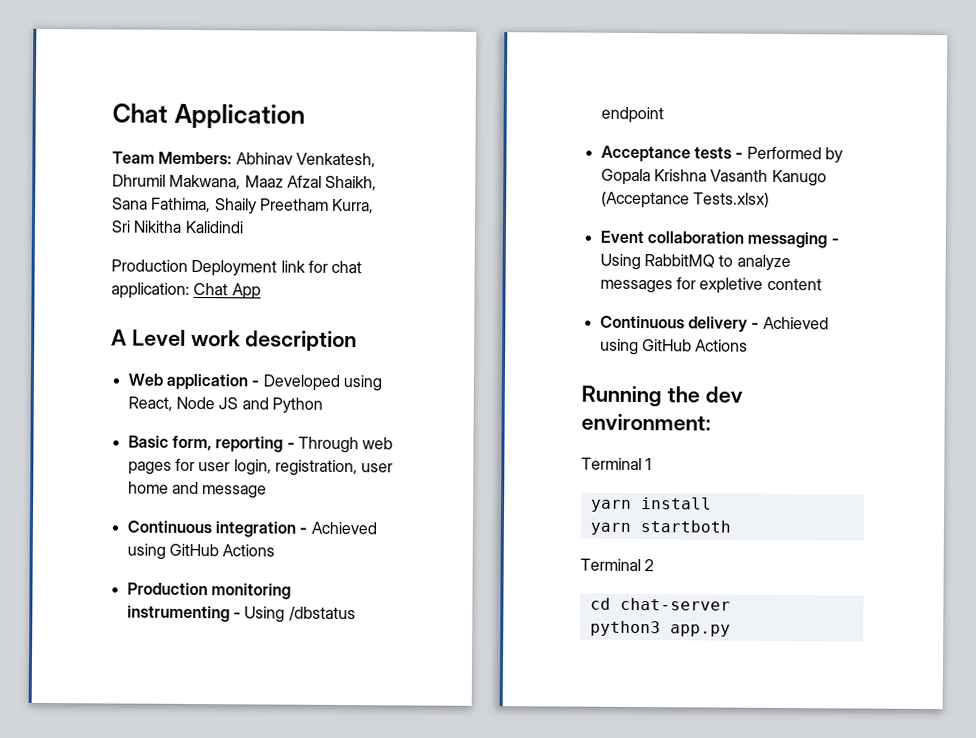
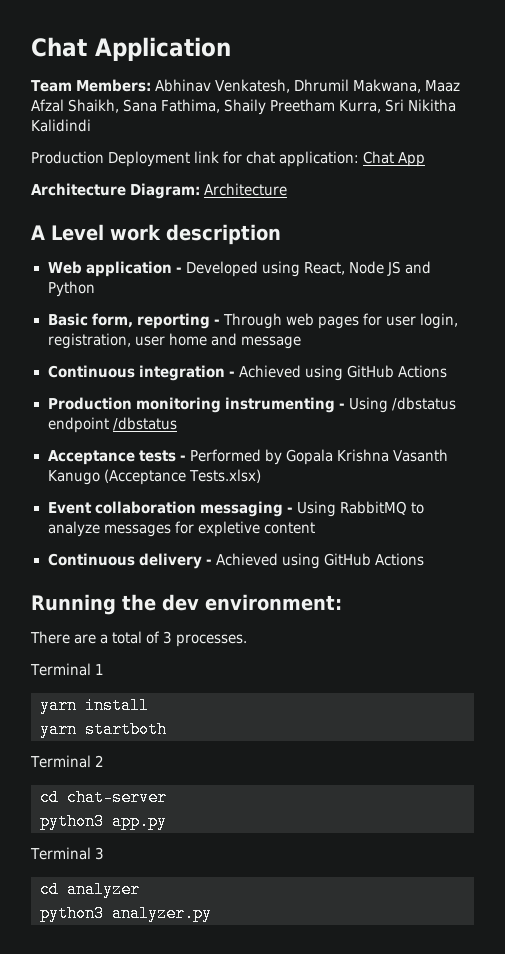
+ Architecture Diagram: Architecture
- Production monitoring instrumenting - Using /dbstatus endpoint
+ Production monitoring instrumenting - Using /dbstatus endpoint /dbstatus
+ There are a total of 3 processes.
+ Terminal 3
+ cd analyzer
+ python3 analyzer.py

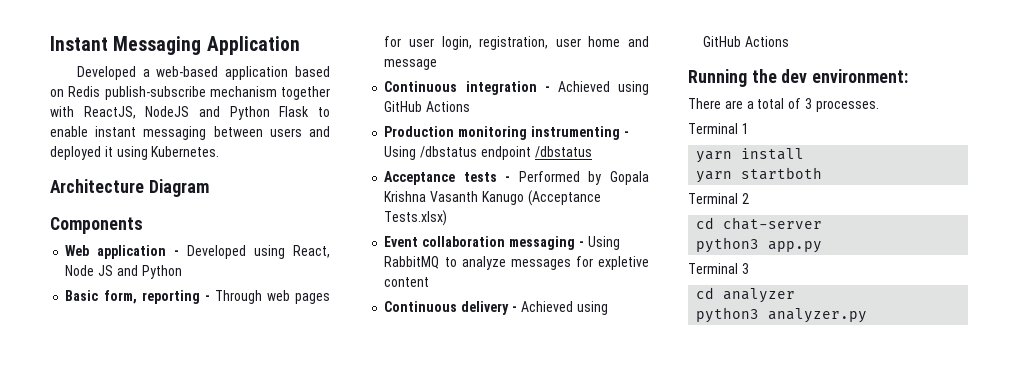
- Chat Application
+ Instant Messaging Application
- Team Members: Abhinav Venkatesh, Dhrumil Makwana, Maaz Afzal Shaikh, Sana Fathima, Shaily Preetham Kurra, Sri Nikitha Kalidindi
- Production Deployment link for chat application: Chat App
- Architecture Diagram: Architecture
- A Level work description
+ Developed a web-based application based on Redis publish-subscribe mechanism together with ReactJS, NodeJS and Python Flask to enable instant messaging between users and deployed it using Kubernetes.
+ Architecture Diagram
+ Components

